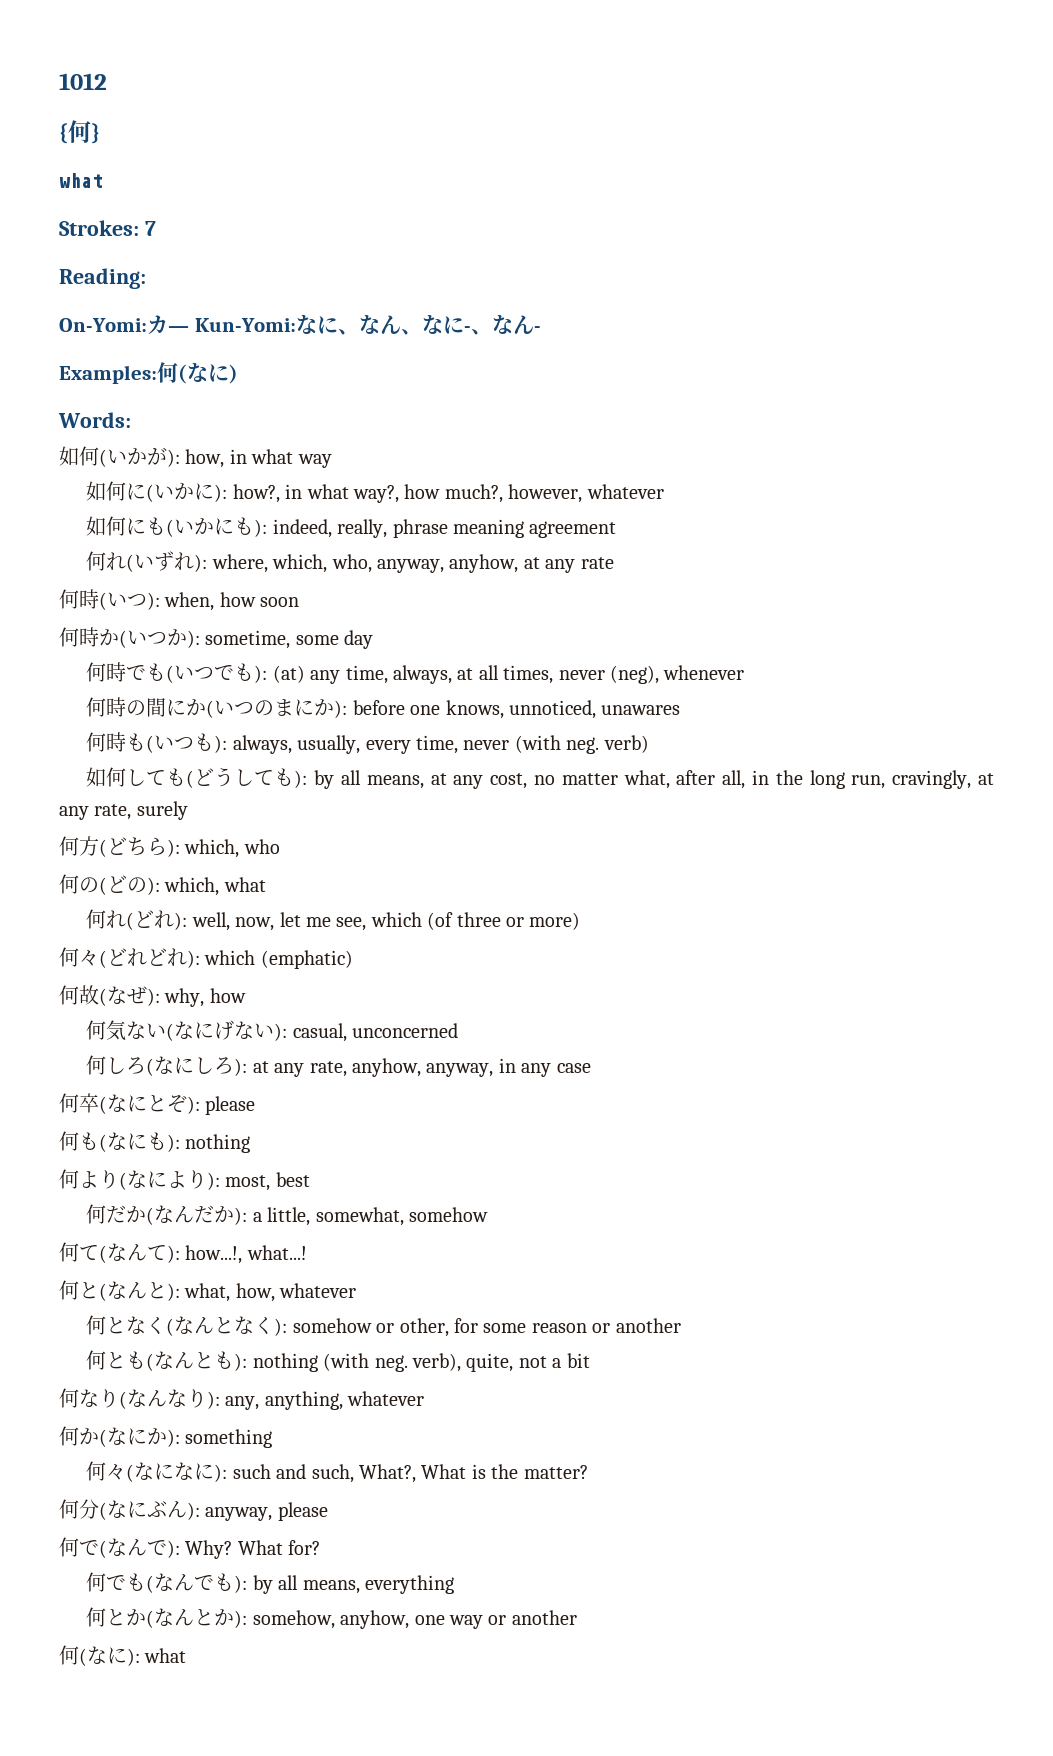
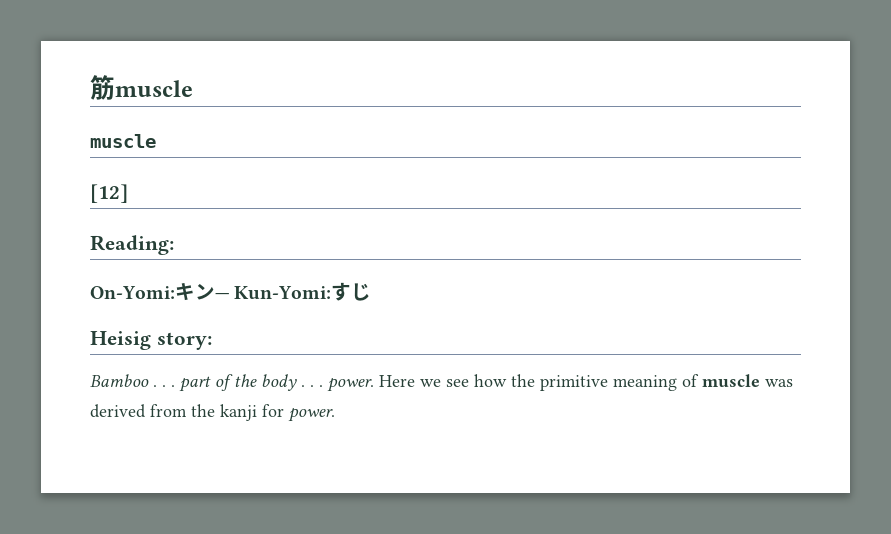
- 1012
- {何}
- what
- Strokes: 7
+ 筋muscle
+ muscle
+ [12]
- On-Yomi:カ— Kun-Yomi:なに、なん、なに-、なん-
- Examples:何(なに)
- Words:
- 如何(いかが): how, in what way
- 如何に(いかに): how?, in what way?, how much?, however, whatever
- 如何にも(いかにも): indeed, really, phrase meaning agreement
- 何れ(いずれ): where, which, who, anyway, anyhow, at any rate
- 何時(いつ): when, how soon
- 何時か(いつか): sometime, some day
- 何時でも(いつでも): (at) any time, always, at all times, never (neg), whenever
- 何時の間にか(いつのまにか): before one knows, unnoticed, unawares
- 何時も(いつも): always, usually, every time, never (with neg. verb)
- 如何しても(どうしても): by all means, at any cost, no matter what, after all, in the long run, cravingly, at any rate, surely
- 何方(どちら): which, who
- 何の(どの): which, what
- 何れ(どれ): well, now, let me see, which (of three or more)
- 何々(どれどれ): which (emphatic)
- 何故(なぜ): why, how
- 何気ない(なにげない): casual, unconcerned
- 何しろ(なにしろ): at any rate, anyhow, anyway, in any case
- 何卒(なにとぞ): please
- 何も(なにも): nothing
- 何より(なにより): most, best
- 何だか(なんだか): a little, somewhat, somehow
- 何て(なんて): how...!, what...!
- 何と(なんと): what, how, whatever
- 何となく(なんとなく): somehow or other, for some reason or another
- 何とも(なんとも): nothing (with neg. verb), quite, not a bit
- 何なり(なんなり): any, anything, whatever
- 何か(なにか): something
- 何々(なになに): such and such, What?, What is the matter?
- 何分(なにぶん): anyway, please
- 何で(なんで): Why? What for?
- 何でも(なんでも): by all means, everything
- 何とか(なんとか): somehow, anyhow, one way or another
- 何(なに): what
+ On-Yomi:キン— Kun-Yomi:すじ
+ Heisig story:
+ Bamboo . . . part of the body . . . power. Here we see how the primitive meaning of muscle was derived from the kanji for power.

